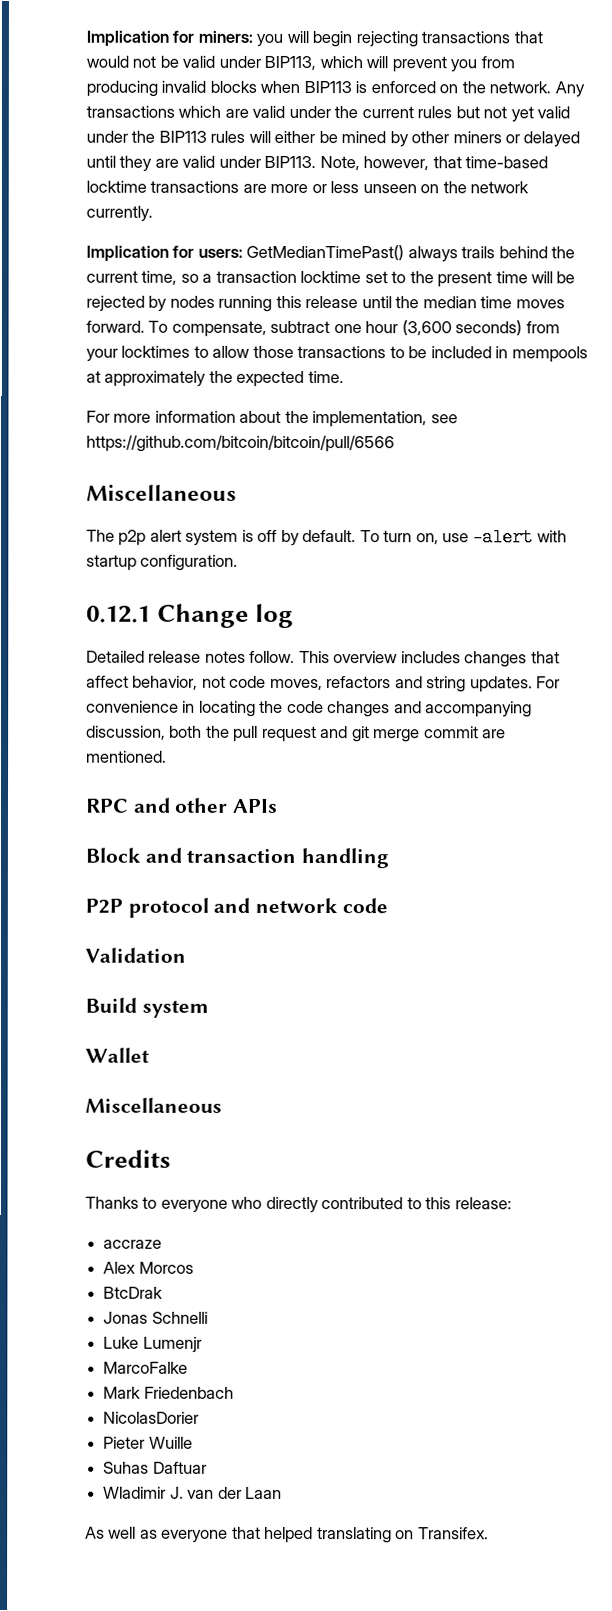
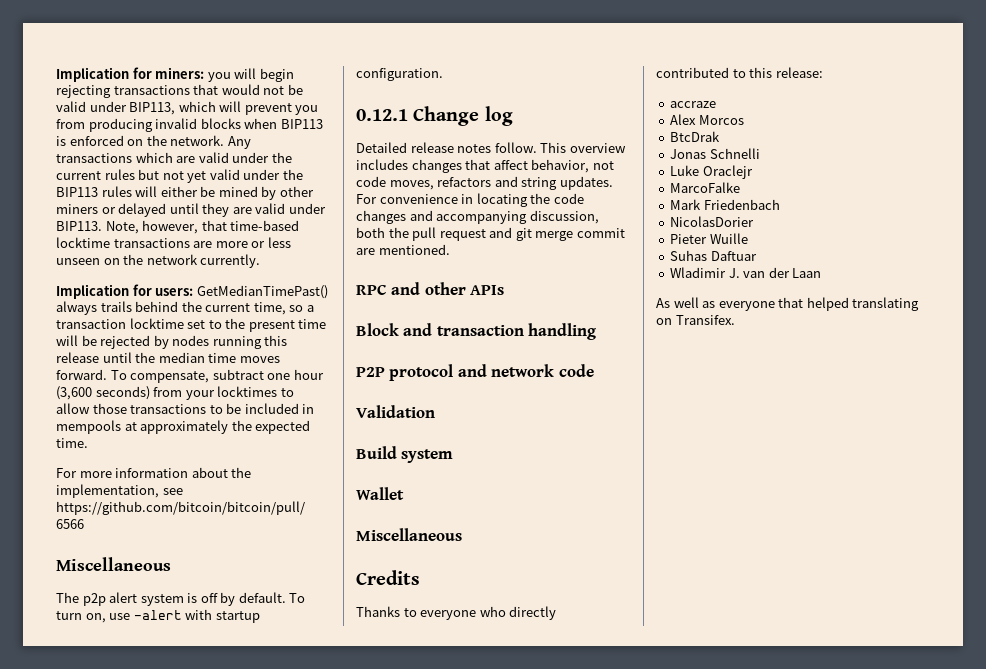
- Luke Lumenjr
+ Luke Oraclejr

